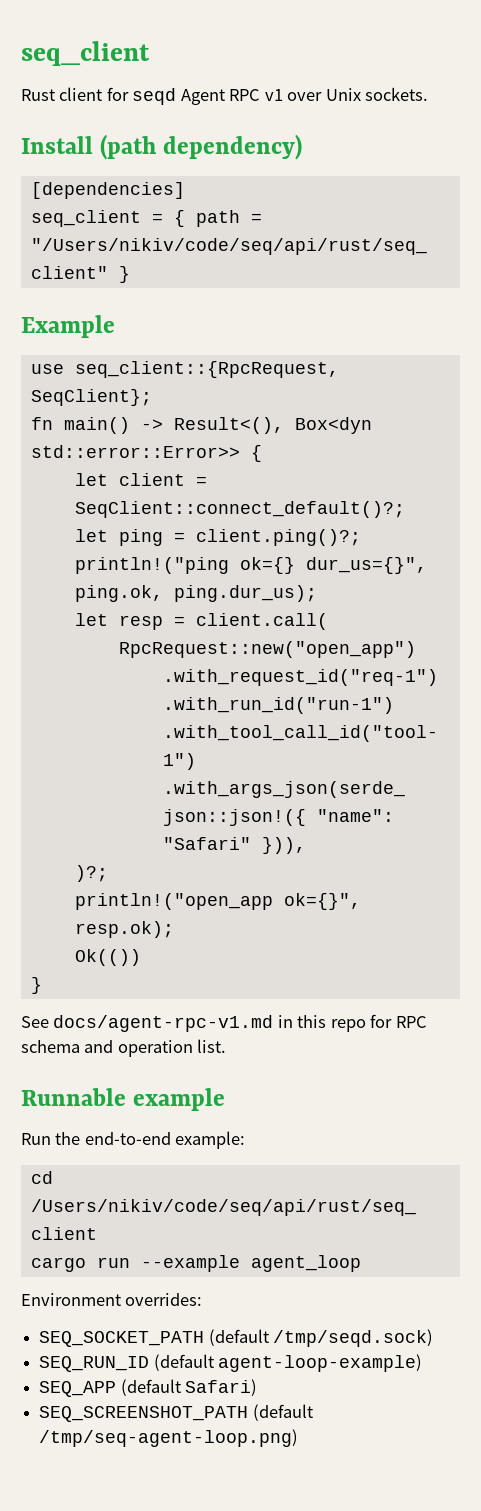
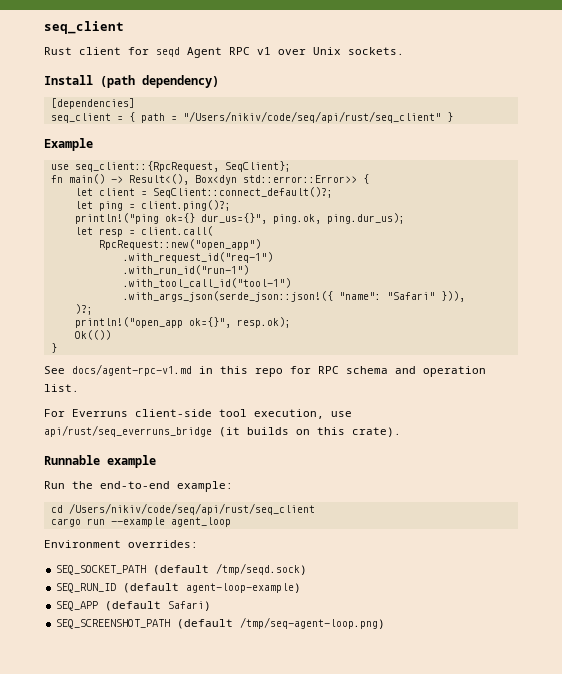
+ For Everruns client-side tool execution, use api/rust/seq_everruns_bridge (it builds on this crate).

